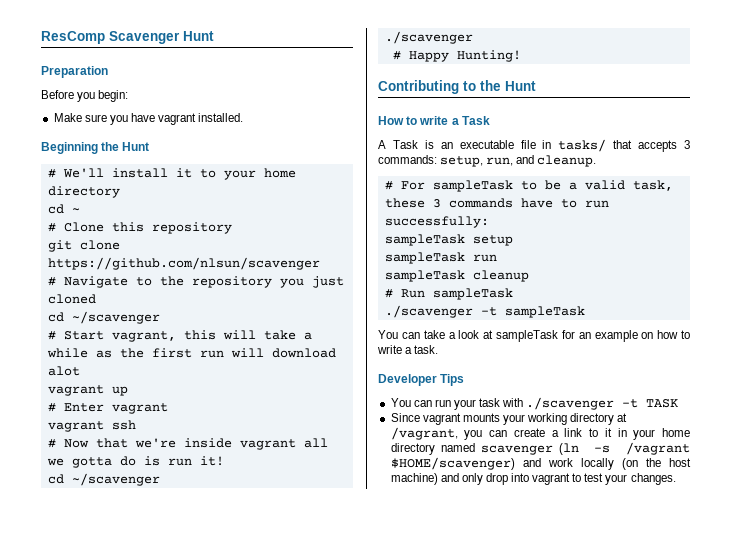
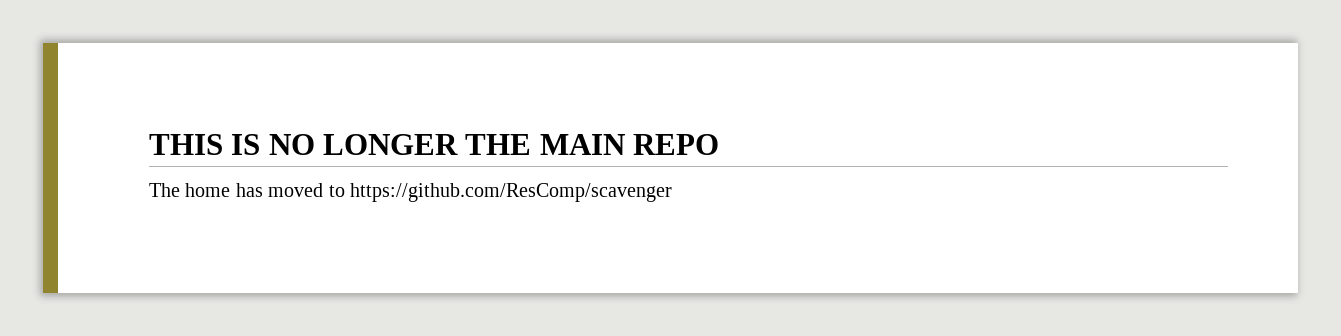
- ResComp Scavenger Hunt
- Preparation
- Before you begin:
- Make sure you have vagrant installed.
- Beginning the Hunt
- # We'll install it to your home directory
- cd ~
- # Clone this repository
- git clone https://github.com/nlsun/scavenger
- # Navigate to the repository you just cloned
- cd ~/scavenger
- # Start vagrant, this will take a while as the first run will download alot
- vagrant up
- # Enter vagrant
- vagrant ssh
- # Now that we're inside vagrant all we gotta do is run it!
- cd ~/scavenger
- ./scavenger
- # Happy Hunting!
- Contributing to the Hunt
- How to write a Task
- A Task is an executable file in tasks/ that accepts 3 commands: setup, run, and cleanup.
- # For sampleTask to be a valid task, these 3 commands have to run successfully:
- sampleTask setup
- sampleTask run
- sampleTask cleanup
- # Run sampleTask
- ./scavenger -t sampleTask
- You can take a look at sampleTask for an example on how to write a task.
- Developer Tips
- You can run your task with ./scavenger -t TASK
- Since vagrant mounts your working directory at /vagrant, you can create a link to it in your home directory named scavenger (ln -s /vagrant $HOME/scavenger) and work locally (on the host machine) and only drop into vagrant to test your changes.
+ THIS IS NO LONGER THE MAIN REPO
+ The home has moved to https://github.com/ResComp/scavenger

